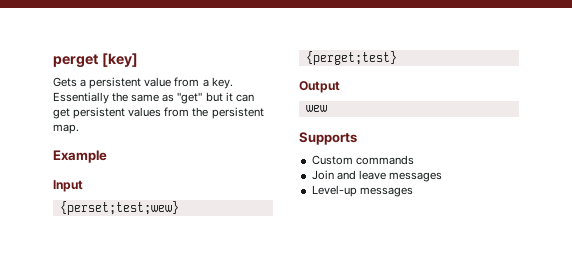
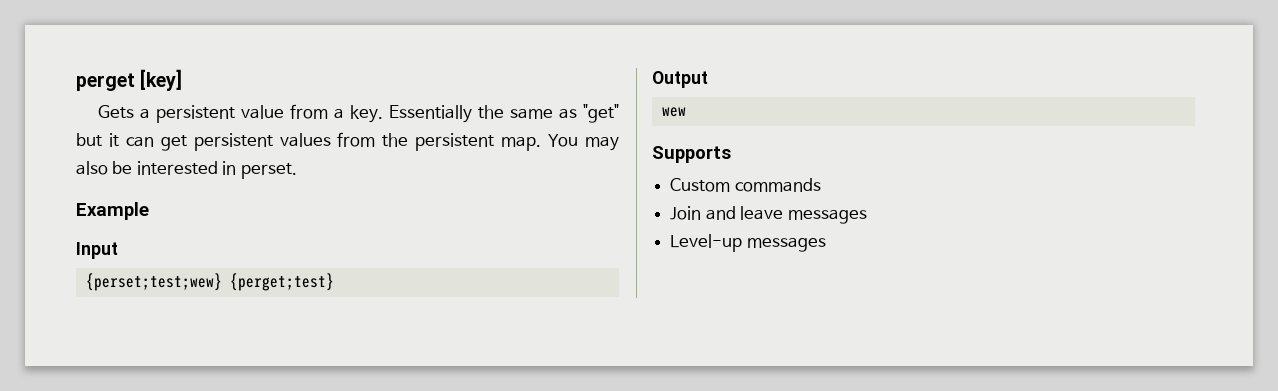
+ You may also be interested in perset.

